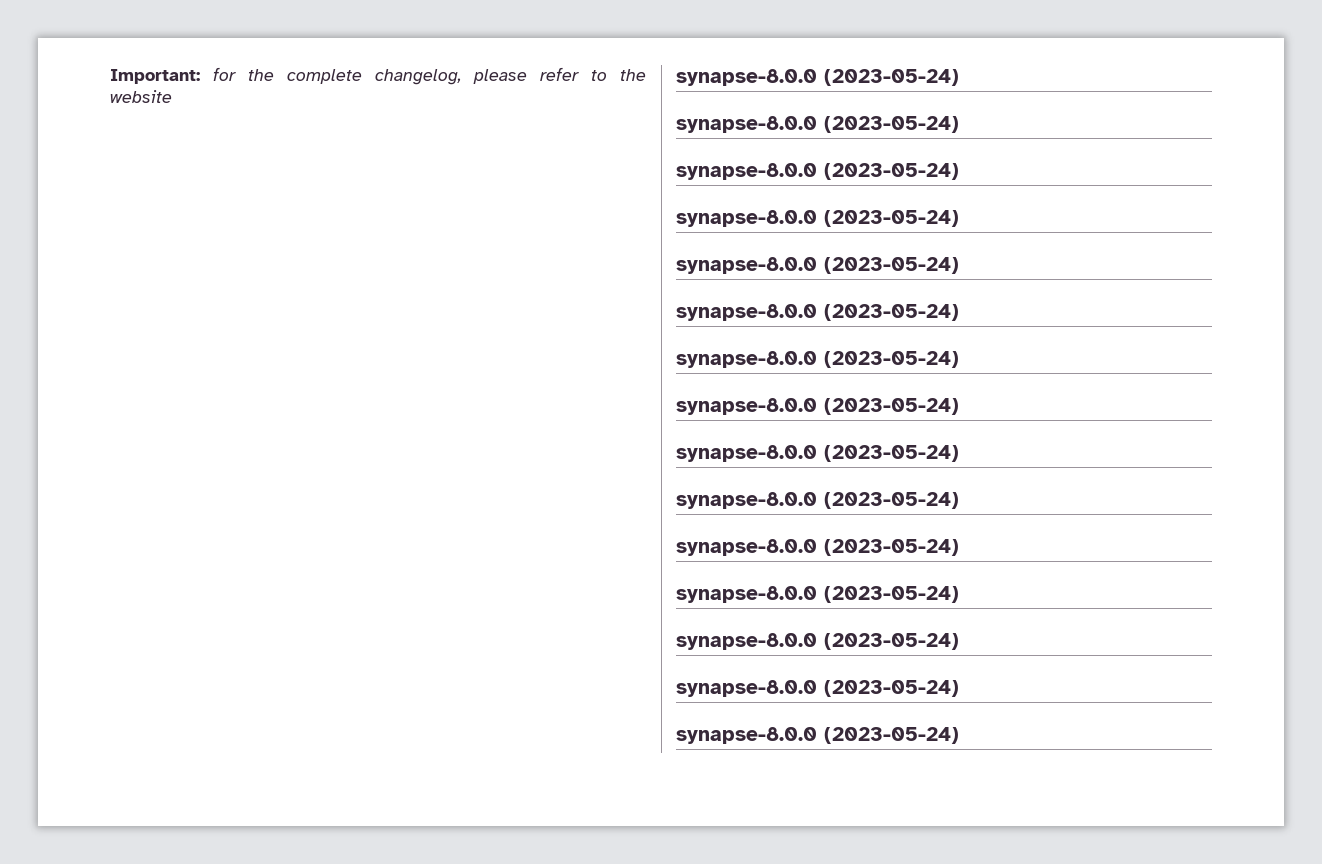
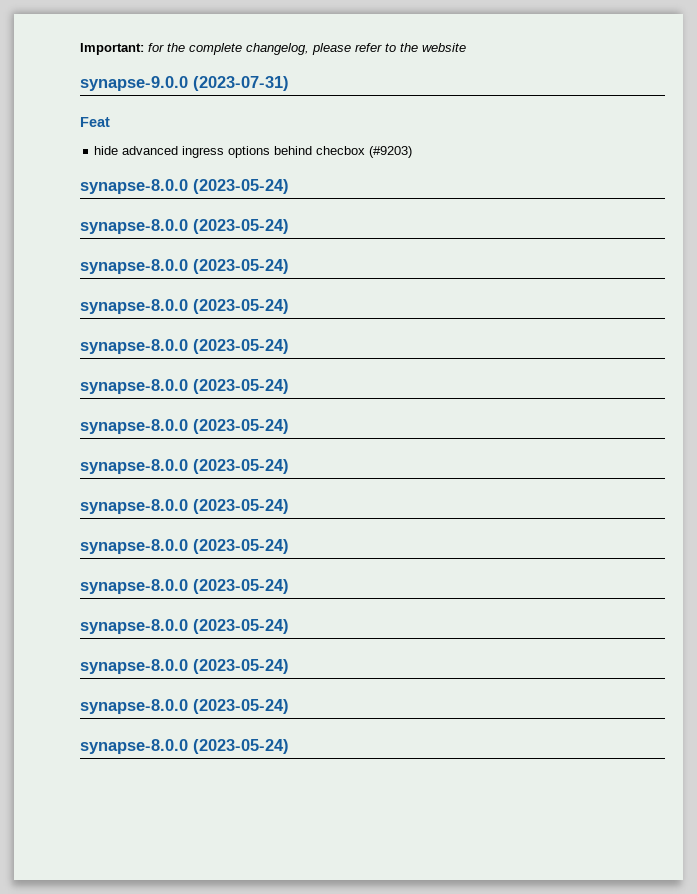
+ synapse-9.0.0 (2023-07-31)
+ Feat
+ hide advanced ingress options behind checbox (#9203)

